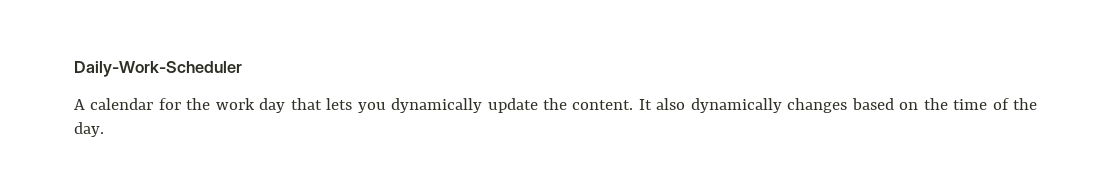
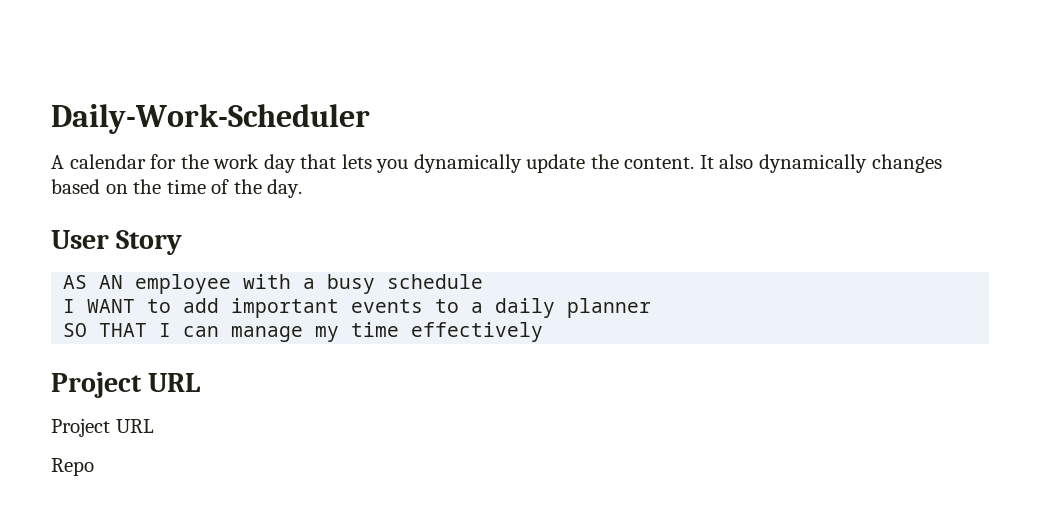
+ User Story
+ AS AN employee with a busy schedule
+ I WANT to add important events to a daily planner
+ SO THAT I can manage my time effectively
+ Project URL
+ Project URL
+ Repo

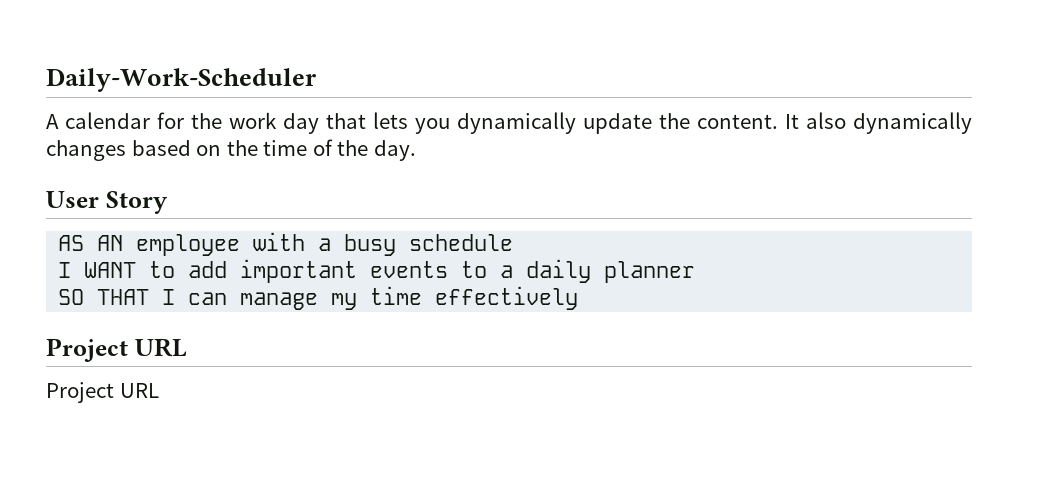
- Repo

